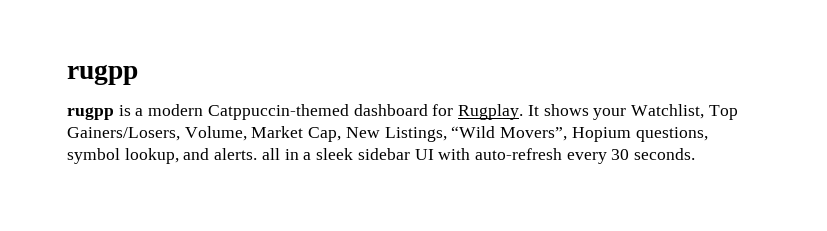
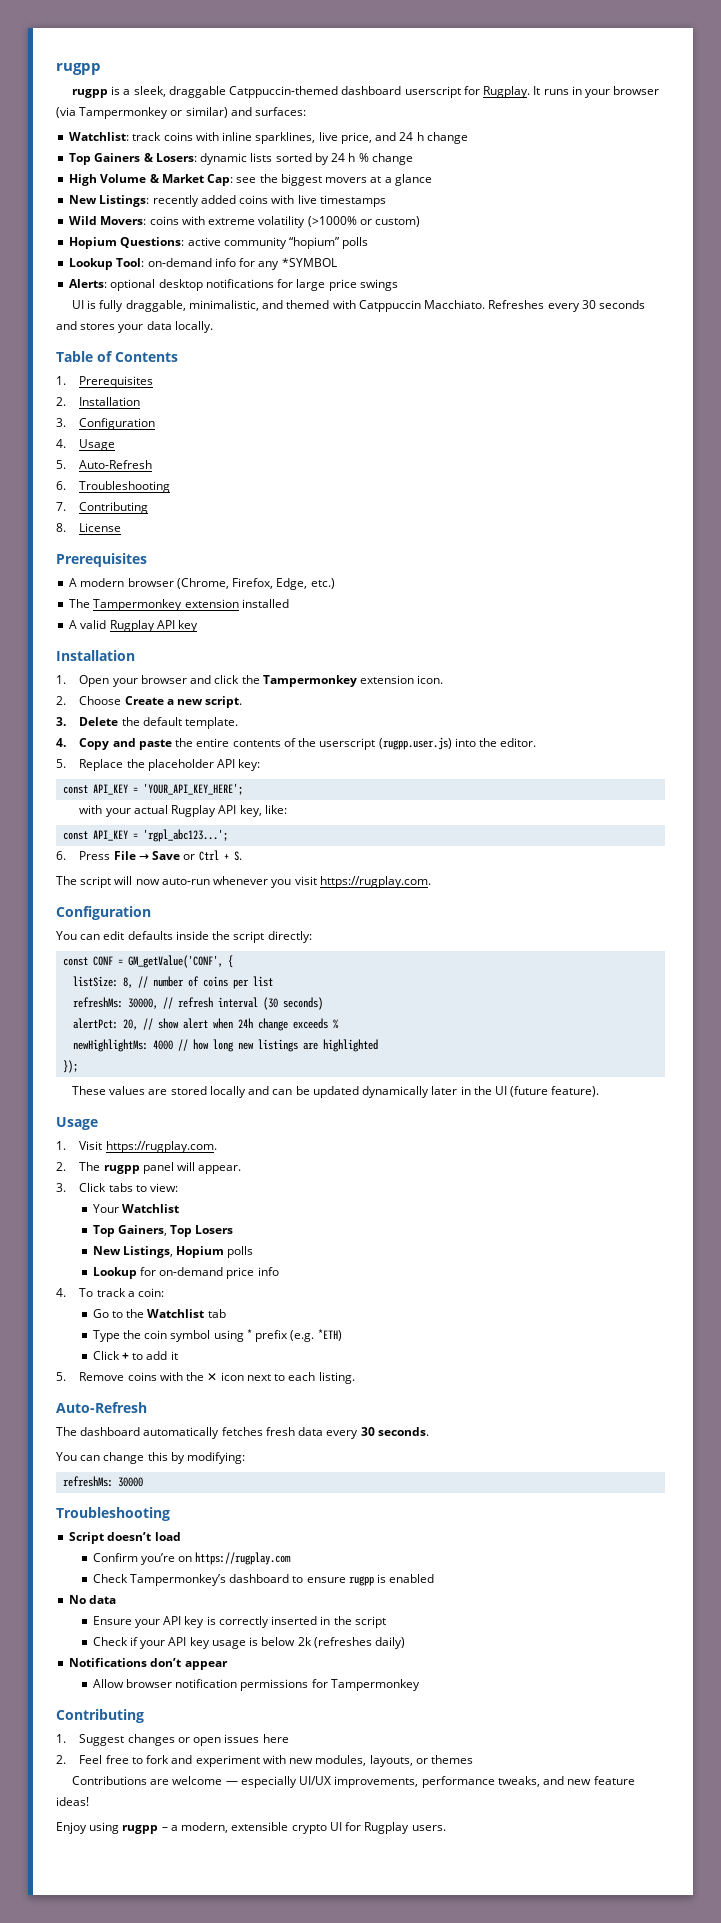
- rugpp is a modern Catppuccin‑themed dashboard for Rugplay.
+ rugpp is a sleek, draggable Catppuccin‑themed dashboard userscript for Rugplay.
- It shows your Watchlist, Top Gainers/Losers, Volume, Market Cap, New Listings, “Wild Movers”, Hopium questions, symbol lookup, and alerts. all in a sleek sidebar UI with auto‑refresh every 30 seconds.
+ It runs in your browser (via Tampermonkey or similar) and surfaces:
+ Watchlist: track coins with inline sparklines, live price, and 24 h change
+ Top Gainers & Losers: dynamic lists sorted by 24 h % change
+ High Volume & Market Cap: see the biggest movers at a glance
+ New Listings: recently added coins with live timestamps
+ Wild Movers: coins with extreme volatility (>1000% or custom)
+ Hopium Questions: active community “hopium” polls
+ Lookup Tool: on‑demand info for any *SYMBOL
+ Alerts: optional desktop notifications for large price swings
+ UI is fully draggable, minimalistic, and themed with Catppuccin Macchiato. Refreshes every 30 seconds and stores your data locally.
+ Table of Contents
+ 1. Prerequisites
+ 2. Installation
+ 3. Configuration
+ 4. Usage
+ 5. Auto‑Refresh
+ 6. Troubleshooting
+ 7. Contributing
+ 8. License
+ Prerequisites
+ A modern browser (Chrome, Firefox, Edge, etc.)
+ The Tampermonkey extension installed
+ A valid Rugplay API key
+ Installation
+ 1. Open your browser and click the Tampermonkey extension icon.
+ 2. Choose Create a new script.
+ 3. Delete the default template.
+ 4. Copy and paste the entire contents of the userscript (rugpp.user.js) into the editor.
+ 5. Replace the placeholder API key:
+ const API_KEY = 'YOUR_API_KEY_HERE';
+ with your actual Rugplay API key, like:
+ const API_KEY = 'rgpl_abc123...';
+ 6. Press File → Save or Ctrl + S.
+ The script will now auto‑run whenever you visit https://rugplay.com.
+ Configuration
+ You can edit defaults inside the script directly:
+ const CONF = GM_getValue('CONF', {
+ listSize: 8, // number of coins per list
+ refreshMs: 30000, // refresh interval (30 seconds)
+ alertPct: 20, // show alert when 24h change exceeds %
+ newHighlightMs: 4000 // how long new listings are highlighted
+ });
+ These values are stored locally and can be updated dynamically later in the UI (future feature).
+ Usage
+ 1. Visit https://rugplay.com.
+ 2. The rugpp panel will appear.
+ 3. Click tabs to view:
+ Your Watchlist
+ Top Gainers, Top Losers
+ New Listings, Hopium polls
+ Lookup for on-demand price info
+ 4. To track a coin:
+ Go to the Watchlist tab
+ Type the coin symbol using * prefix (e.g. *ETH)
+ Click + to add it
+ 5. Remove coins with the ✕ icon next to each listing.
+ Auto‑Refresh
+ The dashboard automatically fetches fresh data every 30 seconds.
+ You can change this by modifying:
+ refreshMs: 30000
+ Troubleshooting
+ Script doesn’t load
+ Confirm you’re on https://rugplay.com
+ Check Tampermonkey’s dashboard to ensure rugpp is enabled
+ No data
+ Ensure your API key is correctly inserted in the script
+ Check if your API key usage is below 2k (refreshes daily)
+ Notifications don’t appear
+ Allow browser notification permissions for Tampermonkey
+ Contributing
+ 1. Suggest changes or open issues here
+ 2. Feel free to fork and experiment with new modules, layouts, or themes
+ Contributions are welcome — especially UI/UX improvements, performance tweaks, and new feature ideas!
+ Enjoy using rugpp – a modern, extensible crypto UI for Rugplay users.

